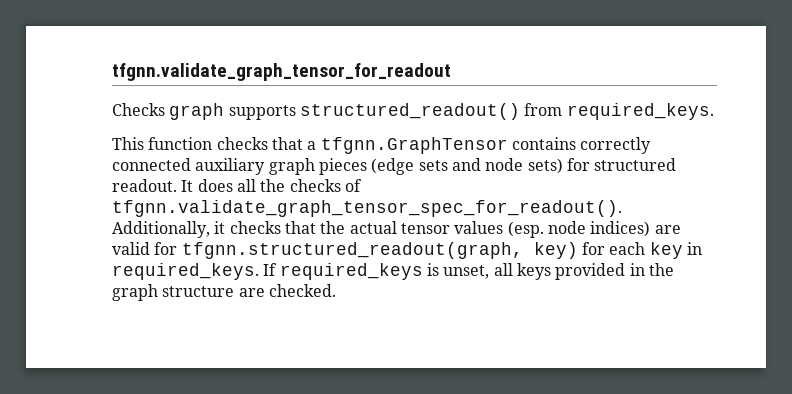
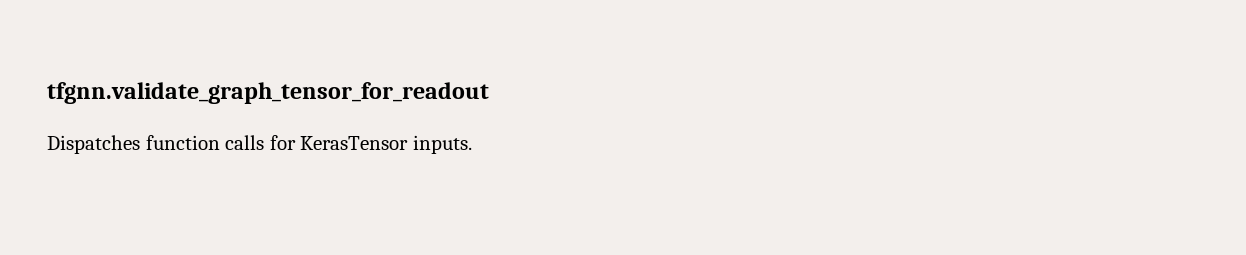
- Checks graph supports structured_readout() from required_keys.
- This function checks that a tfgnn.GraphTensor contains correctly connected auxiliary graph pieces (edge sets and node sets) for structured readout. It does all the checks of tfgnn.validate_graph_tensor_spec_for_readout(). Additionally, it checks that the actual tensor values (esp. node indices) are valid for tfgnn.structured_readout(graph, key) for each key in required_keys. If required_keys is unset, all keys provided in the graph structure are checked.
+ Dispatches function calls for KerasTensor inputs.

